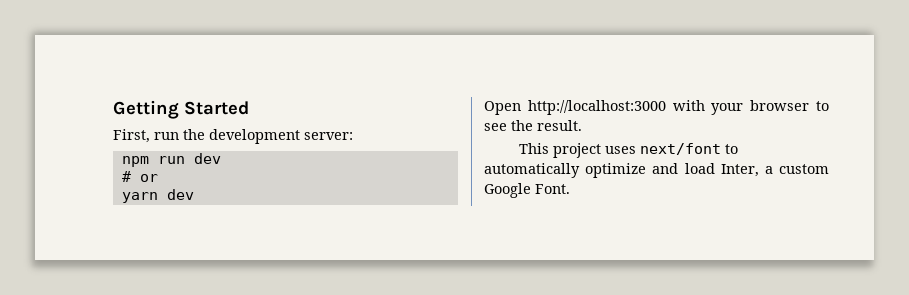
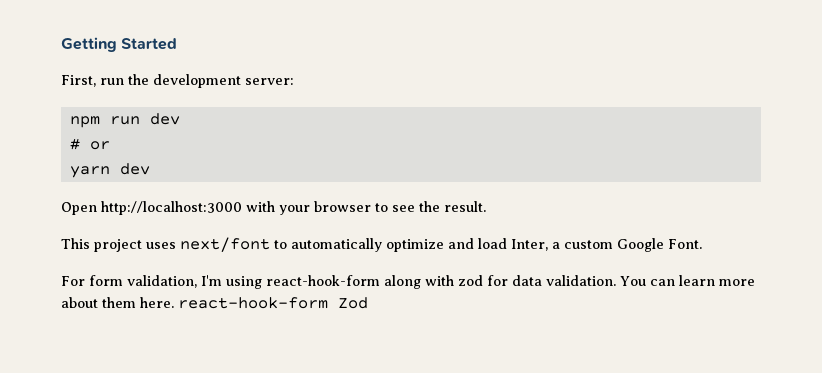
+ For form validation, I'm using react-hook-form along with zod for data validation. You can learn more about them here. react-hook-form Zod

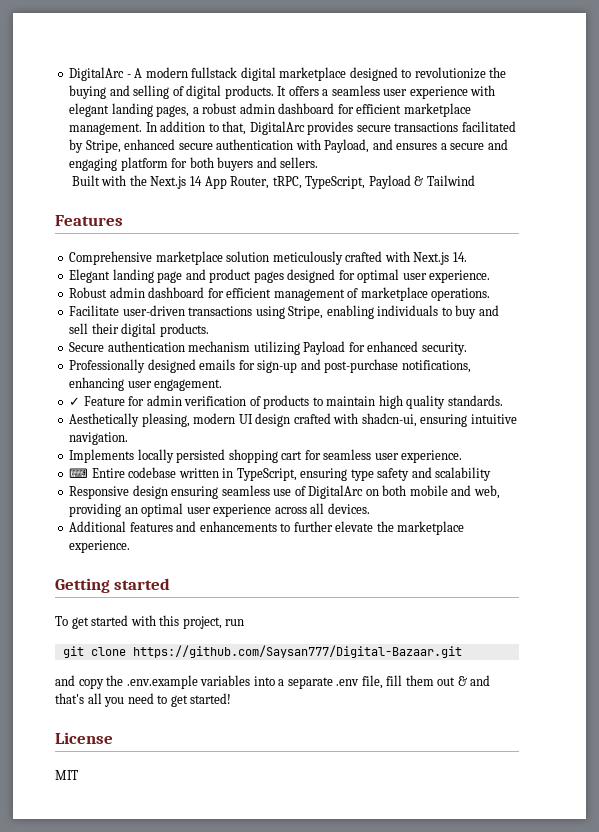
- Getting Started
- First, run the development server:
- npm run dev
- # or
- yarn dev
- Open http://localhost:3000 with your browser to see the result.
- This project uses next/font to automatically optimize and load Inter, a custom Google Font.
- For form validation, I'm using react-hook-form along with zod for data validation. You can learn more about them here. react-hook-form Zod
+ DigitalArc - A modern fullstack digital marketplace designed to revolutionize the buying and selling of digital products. It offers a seamless user experience with elegant landing pages, a robust admin dashboard for efficient marketplace management. In addition to that, DigitalArc provides secure transactions facilitated by Stripe, enhanced secure authentication with Payload, and ensures a secure and engaging platform for both buyers and sellers.
+ Built with the Next.js 14 App Router, tRPC, TypeScript, Payload & Tailwind
+ Features
+ Comprehensive marketplace solution meticulously crafted with Next.js 14.
+ Elegant landing page and product pages designed for optimal user experience.
+ Robust admin dashboard for efficient management of marketplace operations.
+ Facilitate user-driven transactions using Stripe, enabling individuals to buy and sell their digital products.
+ Secure authentication mechanism utilizing Payload for enhanced security.
+ Professionally designed emails for sign-up and post-purchase notifications, enhancing user engagement.
+ ✓ Feature for admin verification of products to maintain high quality standards.
+ Aesthetically pleasing, modern UI design crafted with shadcn-ui, ensuring intuitive navigation.
+ Implements locally persisted shopping cart for seamless user experience.
+ ⌨ Entire codebase written in TypeScript, ensuring type safety and scalability
+ Responsive design ensuring seamless use of DigitalArc on both mobile and web, providing an optimal user experience across all devices.
+ Additional features and enhancements to further elevate the marketplace experience.
+ Getting started
+ To get started with this project, run
+ git clone https://github.com/Saysan777/Digital-Bazaar.git
+ and copy the .env.example variables into a separate .env file, fill them out & and that's all you need to get started!
+ License
+ MIT

